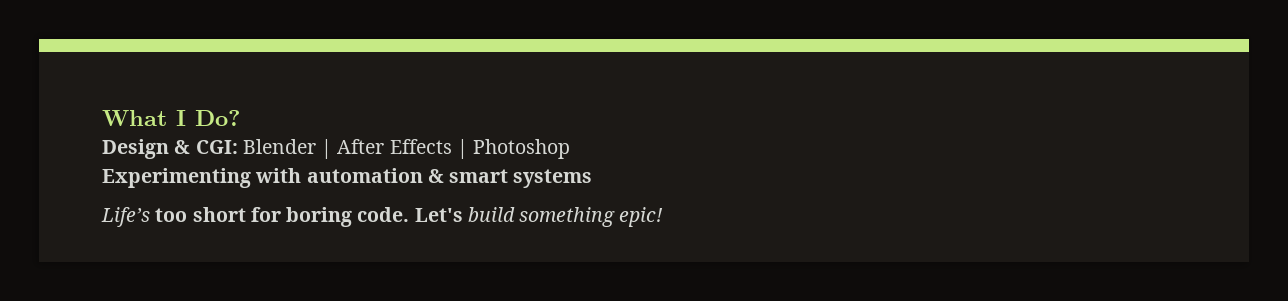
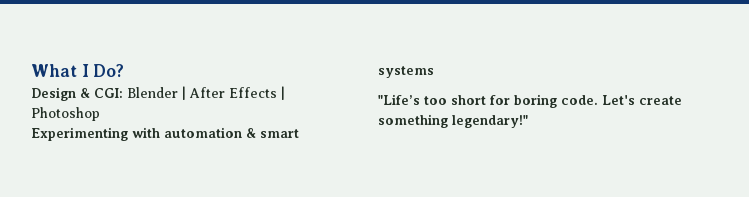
- Life’s too short for boring code.
+ "Life’s too short for boring code.
- Let's build something epic!
+ Let's create something legendary!"

